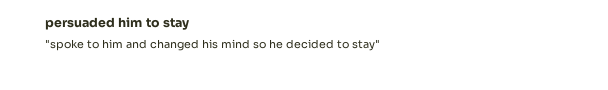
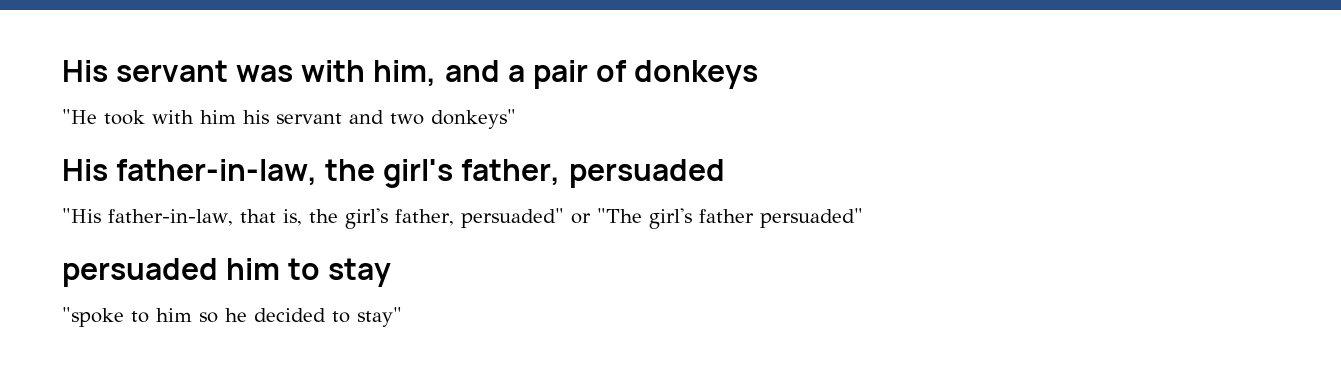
+ His servant was with him, and a pair of donkeys
+ "He took with him his servant and two donkeys"
+ His father-in-law, the girl's father, persuaded
+ "His father-in-law, that is, the girl's father, persuaded" or "The girl's father persuaded"
- "spoke to him and changed his mind so he decided to stay"
+ "spoke to him so he decided to stay"

